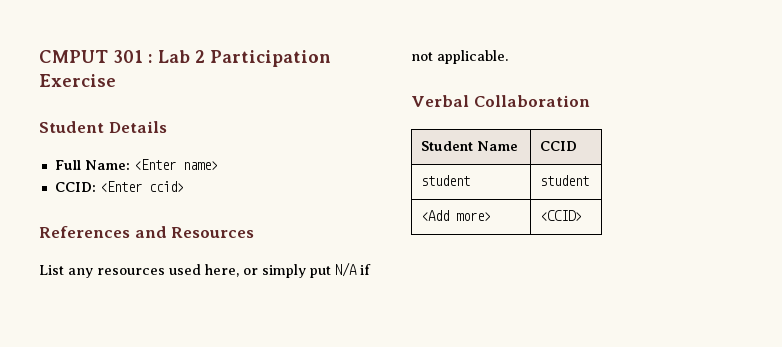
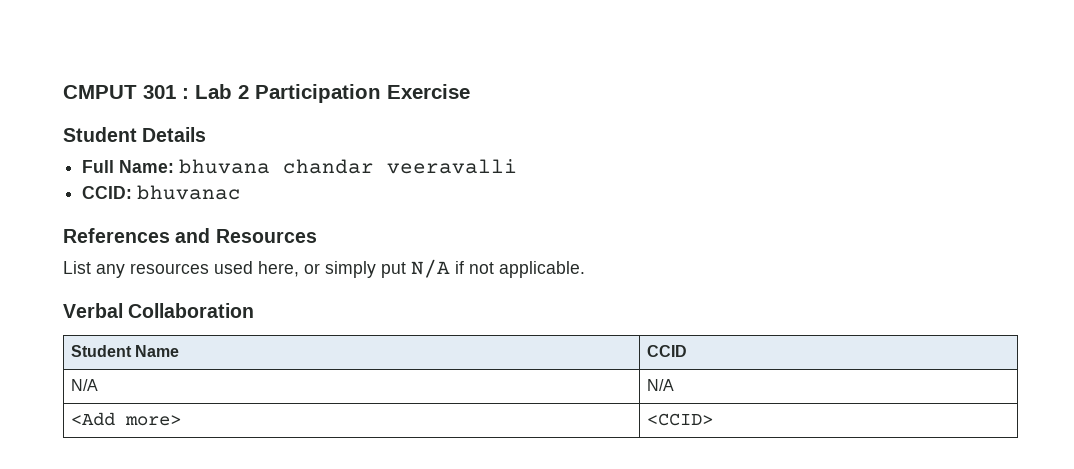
- Full Name: <Enter name>
+ Full Name: bhuvana chandar veeravalli
- CCID: <Enter ccid>
+ CCID: bhuvanac
- student | student
+ N/A | N/A

